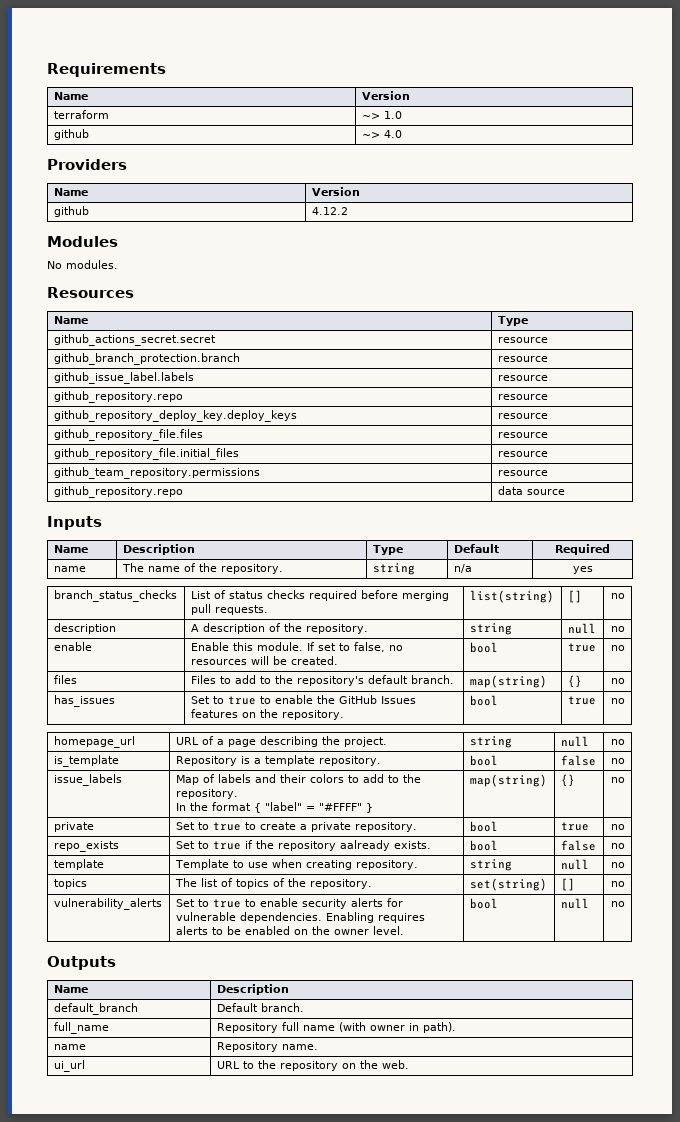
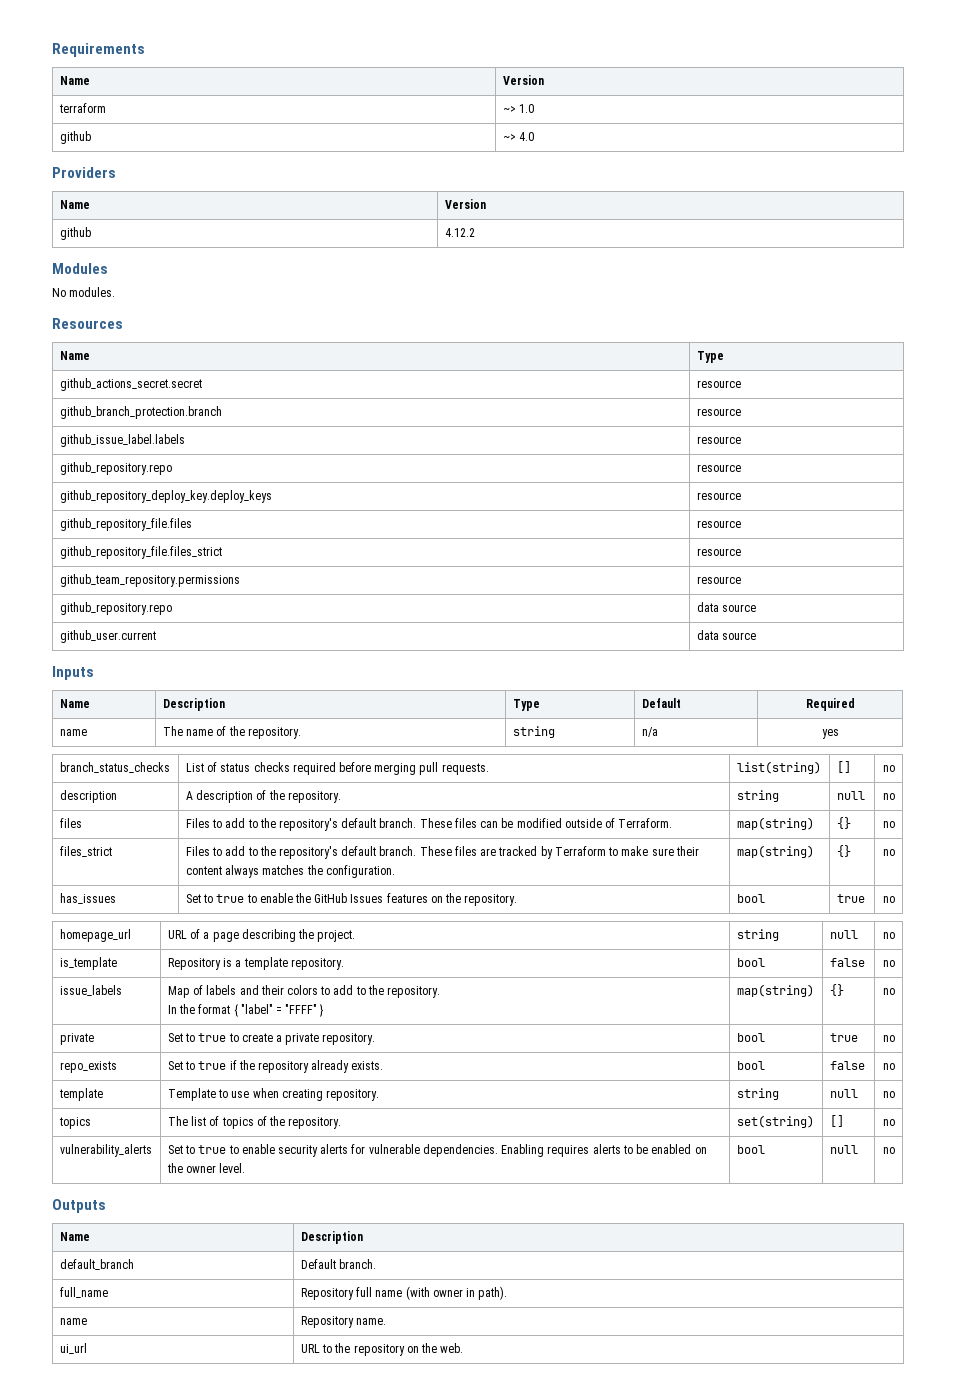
- github_repository_file.initial_files | resource
+ github_repository_file.files_strict | resource
+ github_user.current | data source
- enable | Enable this module. If set to false, no resources will be created. | bool | true | no
- files | Files to add to the repository's default branch. | map(string) | {} | no
+ files | Files to add to the repository's default branch. These files can be modified outside of Terraform. | map(string) | {} | no
+ files_strict | Files to add to the repository's default branch. These files are tracked by Terraform to make sure their content always matches the configuration. | map(string) | {} | no
  issue_labels | Map of labels and their colors to add to the repository.
- In the format { "label" = "#FFFF" } | map(string) | {} | no
+ In the format { "label" = "FFFF" } | map(string) | {} | no
- repo_exists | Set to true if the repository aalready exists. | bool | false | no
+ repo_exists | Set to true if the repository already exists. | bool | false | no

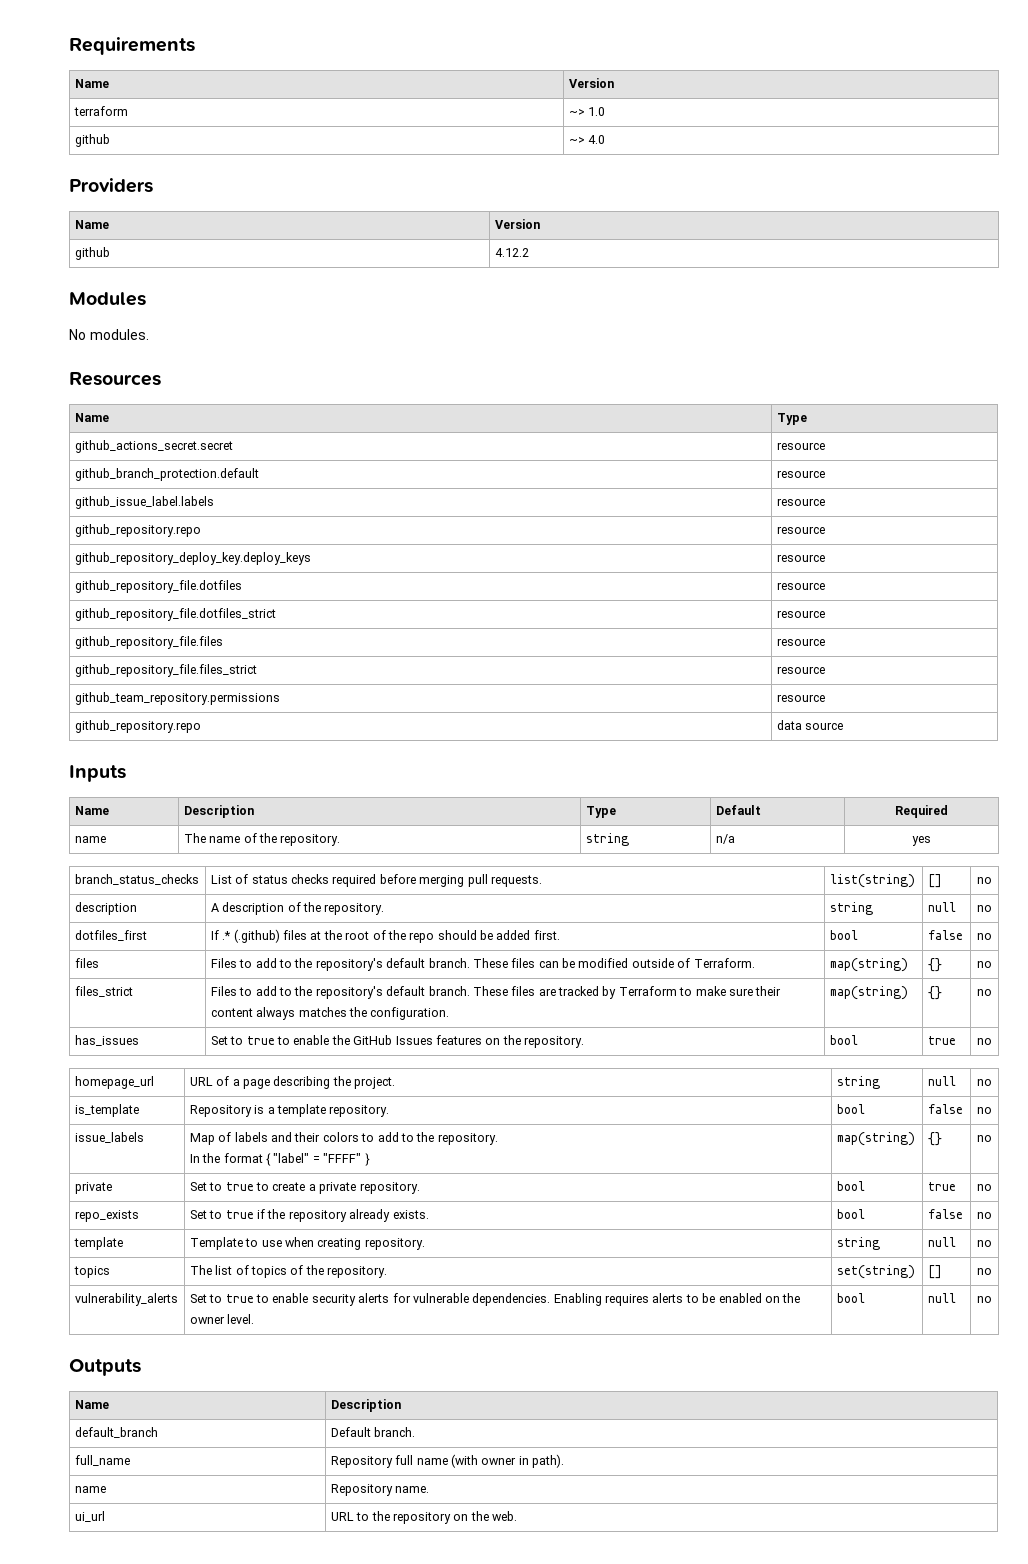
- github_branch_protection.branch | resource
+ github_branch_protection.default | resource
+ github_repository_file.dotfiles | resource
+ github_repository_file.dotfiles_strict | resource
- github_user.current | data source
+ dotfiles_first | If .* (.github) files at the root of the repo should be added first. | bool | false | no

